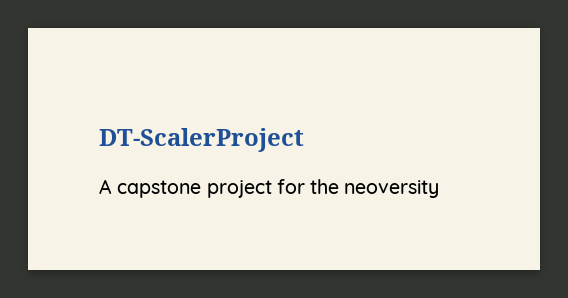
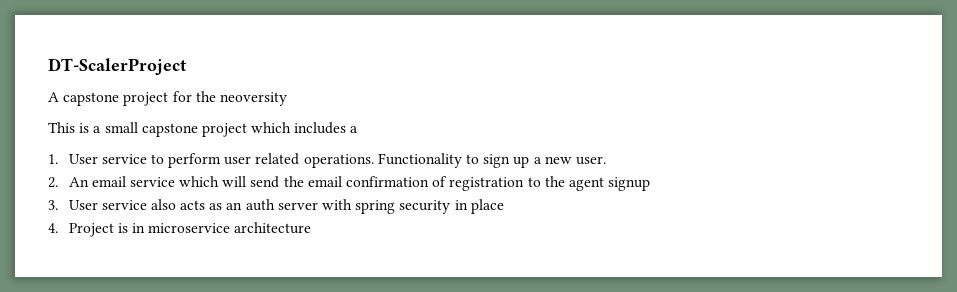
+ This is a small capstone project which includes a
+ 1. User service to perform user related operations. Functionality to sign up a new user.
+ 2. An email service which will send the email confirmation of registration to the agent signup
+ 3. User service also acts as an auth server with spring security in place
+ 4. Project is in microservice architecture

